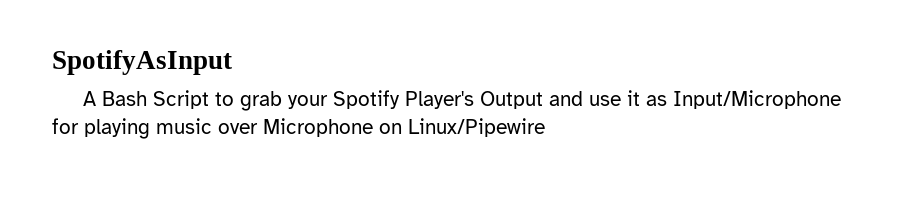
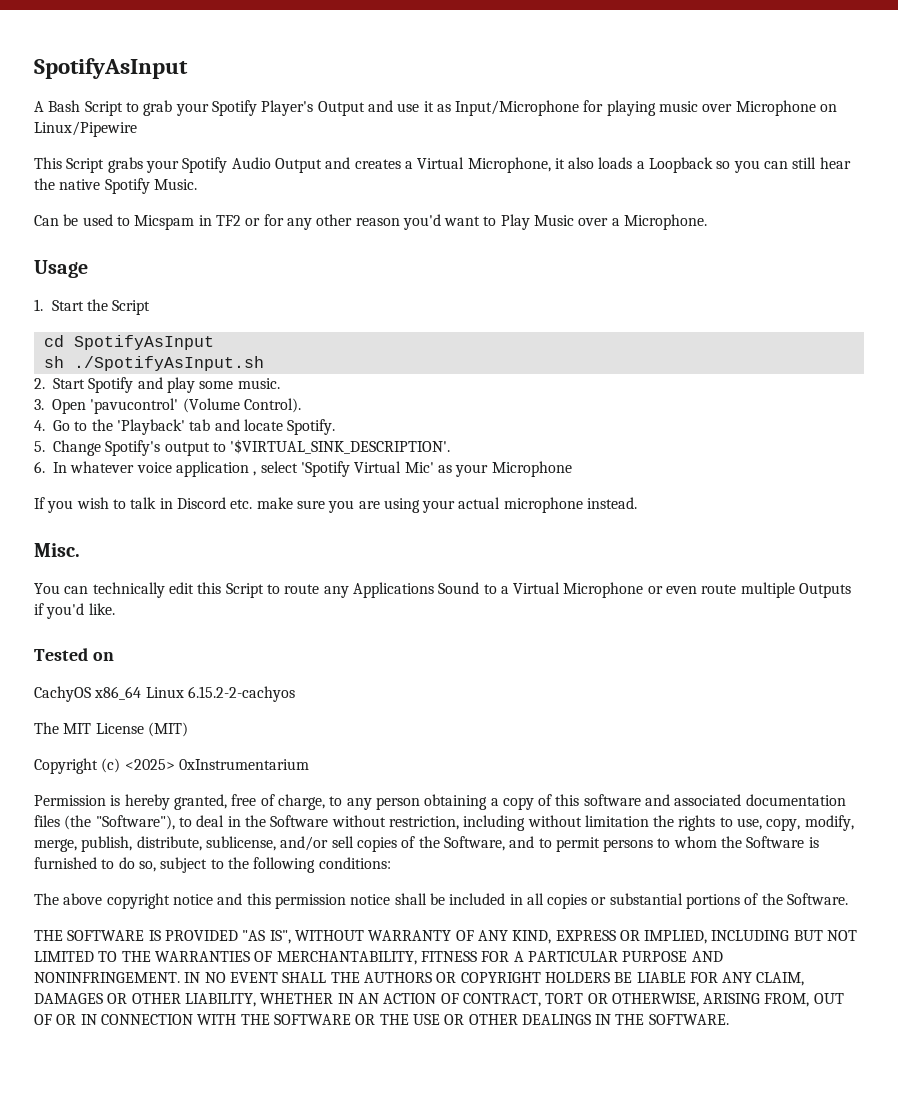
+ This Script grabs your Spotify Audio Output and creates a Virtual Microphone, it also loads a Loopback so you can still hear the native Spotify Music.
+ Can be used to Micspam in TF2 or for any other reason you'd want to Play Music over a Microphone.
+ Usage
+ 1. Start the Script
+ cd SpotifyAsInput
+ sh ./SpotifyAsInput.sh
+ 2. Start Spotify and play some music.
+ 3. Open 'pavucontrol' (Volume Control).
+ 4. Go to the 'Playback' tab and locate Spotify.
+ 5. Change Spotify's output to '$VIRTUAL_SINK_DESCRIPTION'.
+ 6. In whatever voice application , select 'Spotify Virtual Mic' as your Microphone
+ If you wish to talk in Discord etc. make sure you are using your actual microphone instead.
+ Misc.
+ You can technically edit this Script to route any Applications Sound to a Virtual Microphone or even route multiple Outputs if you'd like.
+ Tested on
+ CachyOS x86_64 Linux 6.15.2-2-cachyos
+ The MIT License (MIT)
+ Copyright (c) <2025> 0xInstrumentarium
+ Permission is hereby granted, free of charge, to any person obtaining a copy of this software and associated documentation files (the "Software"), to deal in the Software without restriction, including without limitation the rights to use, copy, modify, merge, publish, distribute, sublicense, and/or sell copies of the Software, and to permit persons to whom the Software is furnished to do so, subject to the following conditions:
+ The above copyright notice and this permission notice shall be included in all copies or substantial portions of the Software.
+ THE SOFTWARE IS PROVIDED "AS IS", WITHOUT WARRANTY OF ANY KIND, EXPRESS OR IMPLIED, INCLUDING BUT NOT LIMITED TO THE WARRANTIES OF MERCHANTABILITY, FITNESS FOR A PARTICULAR PURPOSE AND NONINFRINGEMENT. IN NO EVENT SHALL THE AUTHORS OR COPYRIGHT HOLDERS BE LIABLE FOR ANY CLAIM, DAMAGES OR OTHER LIABILITY, WHETHER IN AN ACTION OF CONTRACT, TORT OR OTHERWISE, ARISING FROM, OUT OF OR IN CONNECTION WITH THE SOFTWARE OR THE USE OR OTHER DEALINGS IN THE SOFTWARE.

